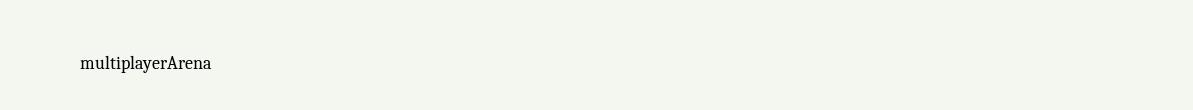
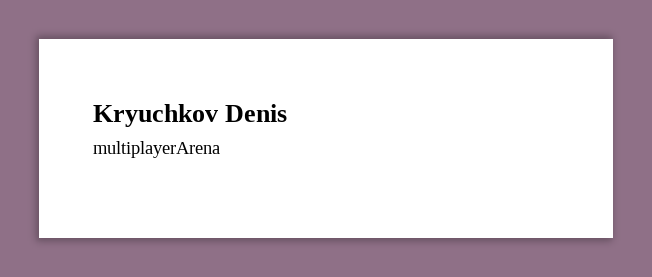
+ Kryuchkov Denis

